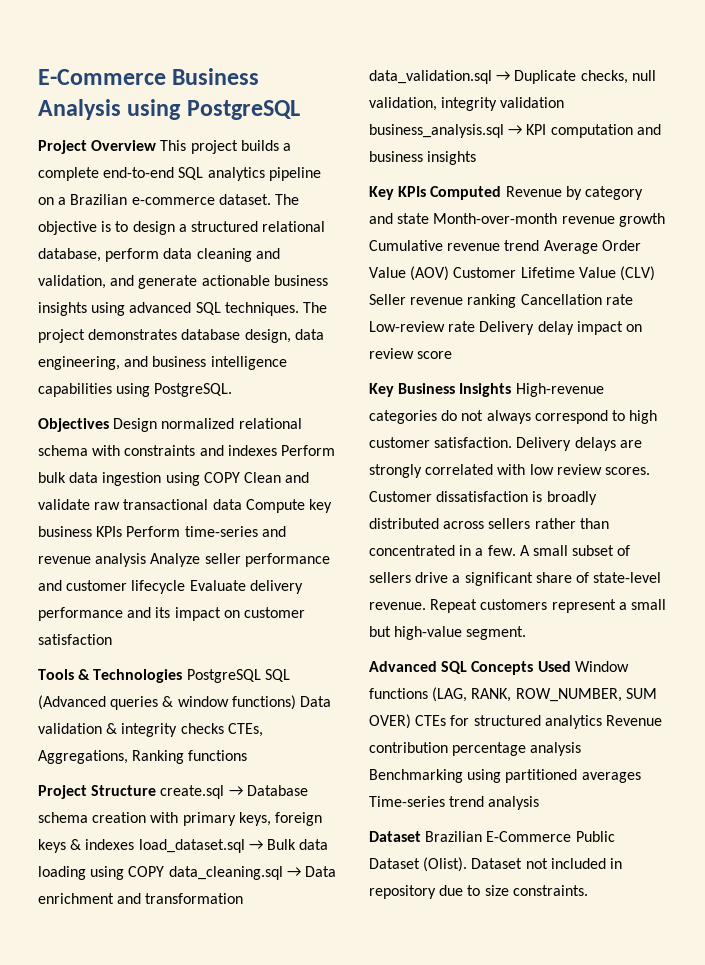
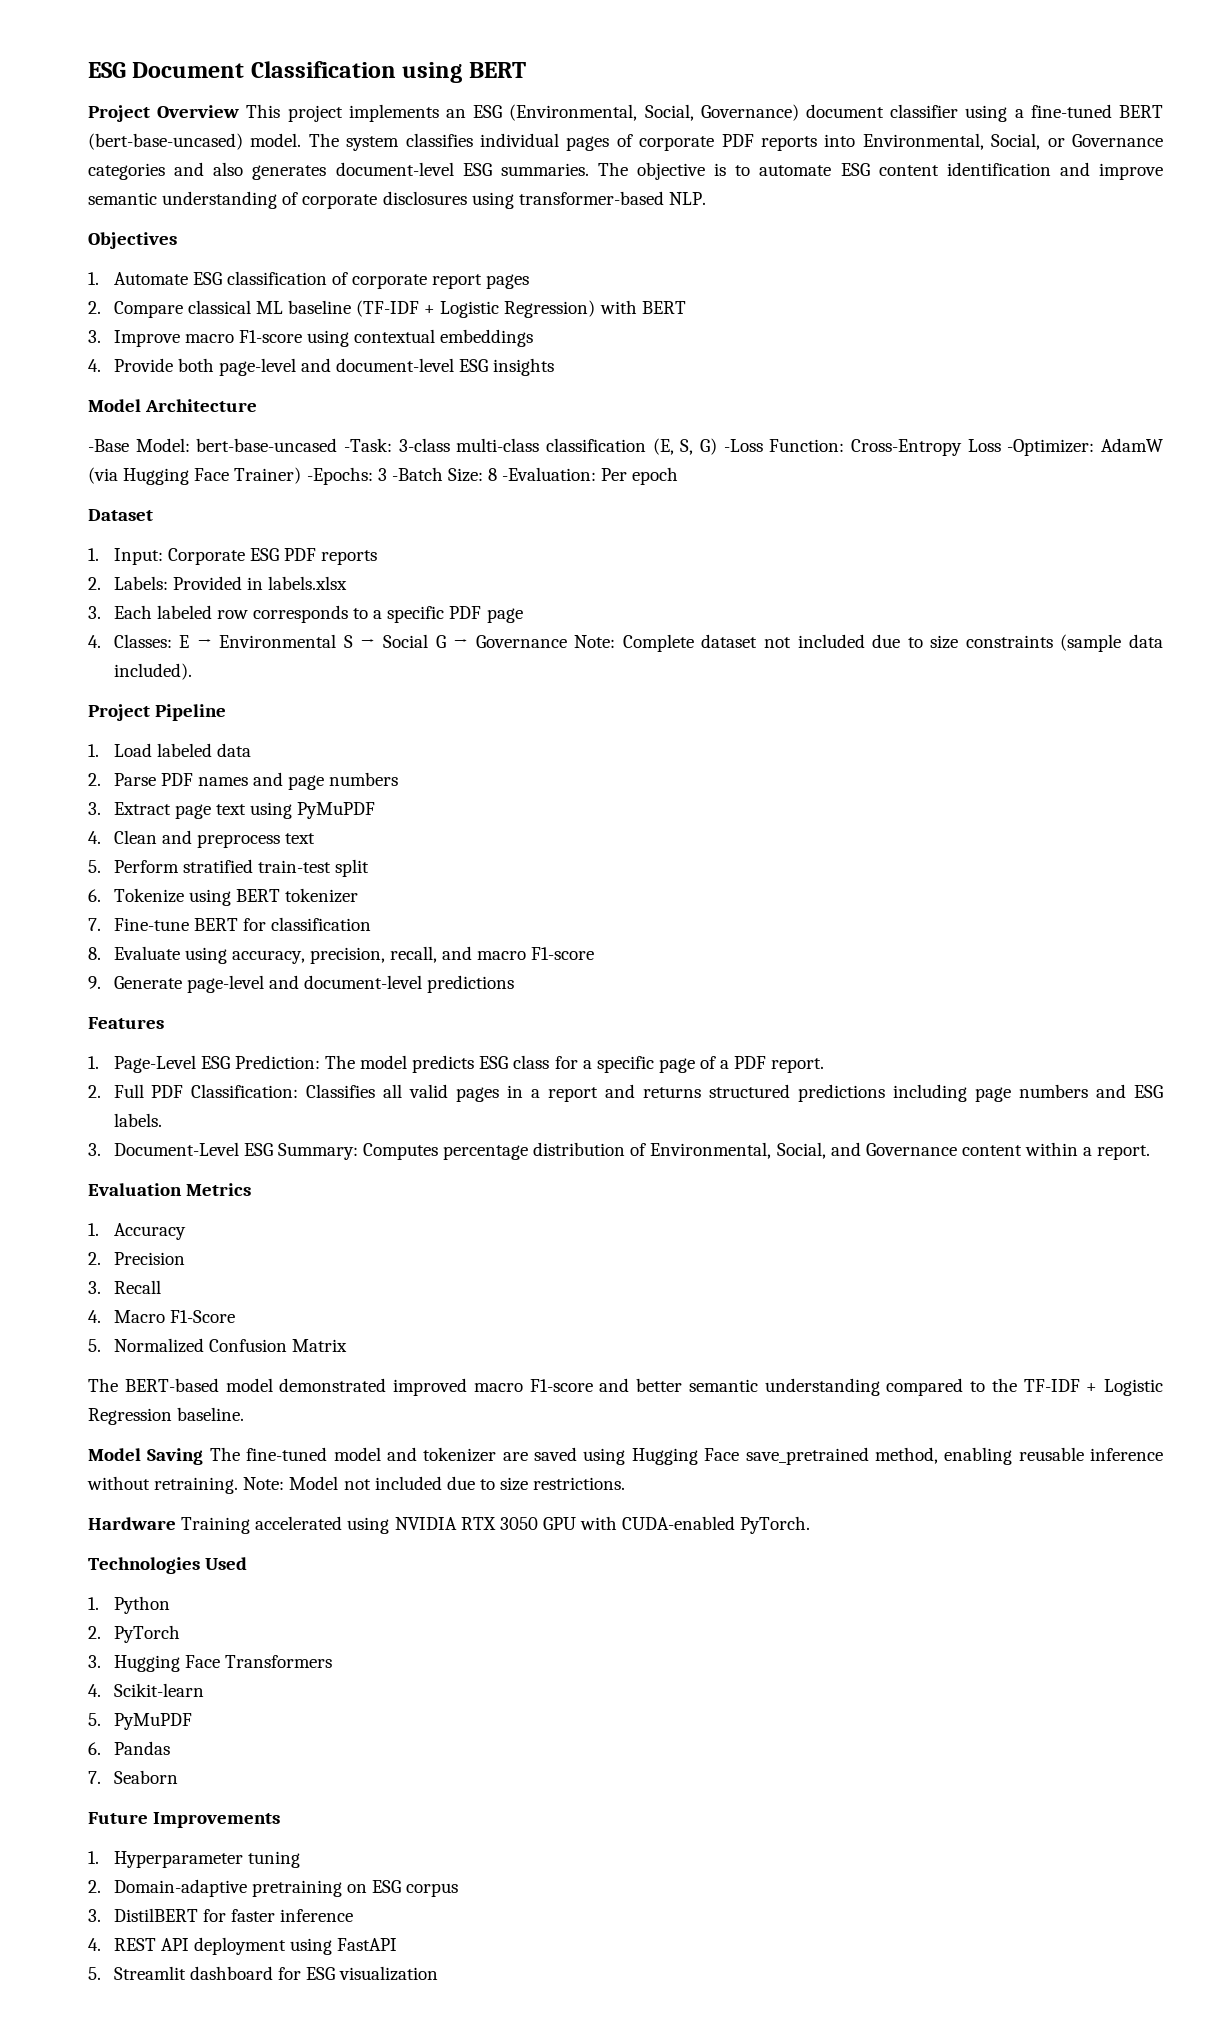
- E-Commerce Business Analysis using PostgreSQL
+ ESG Document Classification using BERT
- Project Overview This project builds a complete end-to-end SQL analytics pipeline on a Brazilian e-commerce dataset. The objective is to design a structured relational database, perform data cleaning and validation, and generate actionable business insights using advanced SQL techniques. The project demonstrates database design, data engineering, and business intelligence capabilities using PostgreSQL.
- Objectives Design normalized relational schema with constraints and indexes Perform bulk data ingestion using COPY Clean and validate raw transactional data Compute key business KPIs Perform time-series and revenue analysis Analyze seller performance and customer lifecycle Evaluate delivery performance and its impact on customer satisfaction
- Tools & Technologies PostgreSQL SQL (Advanced queries & window functions) Data validation & integrity checks CTEs, Aggregations, Ranking functions
- Project Structure create.sql → Database schema creation with primary keys, foreign keys & indexes load_dataset.sql → Bulk data loading using COPY data_cleaning.sql → Data enrichment and transformation data_validation.sql → Duplicate checks, null validation, integrity validation business_analysis.sql → KPI computation and business insights
- Key KPIs Computed Revenue by category and state Month-over-month revenue growth Cumulative revenue trend Average Order Value (AOV) Customer Lifetime Value (CLV) Seller revenue ranking Cancellation rate Low-review rate Delivery delay impact on review score
- Key Business Insights High-revenue categories do not always correspond to high customer satisfaction. Delivery delays are strongly correlated with low review scores. Customer dissatisfaction is broadly distributed across sellers rather than concentrated in a few. A small subset of sellers drive a significant share of state-level revenue. Repeat customers represent a small but high-value segment.
- Advanced SQL Concepts Used Window functions (LAG, RANK, ROW_NUMBER, SUM OVER) CTEs for structured analytics Revenue contribution percentage analysis Benchmarking using partitioned averages Time-series trend analysis
- Dataset Brazilian E-Commerce Public Dataset (Olist). Dataset not included in repository due to size constraints.
+ Project Overview This project implements an ESG (Environmental, Social, Governance) document classifier using a fine-tuned BERT (bert-base-uncased) model. The system classifies individual pages of corporate PDF reports into Environmental, Social, or Governance categories and also generates document-level ESG summaries. The objective is to automate ESG content identification and improve semantic understanding of corporate disclosures using transformer-based NLP.
+ Objectives
+ 1. Automate ESG classification of corporate report pages
+ 2. Compare classical ML baseline (TF-IDF + Logistic Regression) with BERT
+ 3. Improve macro F1-score using contextual embeddings
+ 4. Provide both page-level and document-level ESG insights
+ Model Architecture
+ -Base Model: bert-base-uncased -Task: 3-class multi-class classification (E, S, G) -Loss Function: Cross-Entropy Loss -Optimizer: AdamW (via Hugging Face Trainer) -Epochs: 3 -Batch Size: 8 -Evaluation: Per epoch
+ Dataset
+ 1. Input: Corporate ESG PDF reports
+ 2. Labels: Provided in labels.xlsx
+ 3. Each labeled row corresponds to a specific PDF page
+ 4. Classes: E → Environmental S → Social G → Governance Note: Complete dataset not included due to size constraints (sample data included).
+ Project Pipeline
+ 1. Load labeled data
+ 2. Parse PDF names and page numbers
+ 3. Extract page text using PyMuPDF
+ 4. Clean and preprocess text
+ 5. Perform stratified train-test split
+ 6. Tokenize using BERT tokenizer
+ 7. Fine-tune BERT for classification
+ 8. Evaluate using accuracy, precision, recall, and macro F1-score
+ 9. Generate page-level and document-level predictions
+ Features
+ 1. Page-Level ESG Prediction: The model predicts ESG class for a specific page of a PDF report.
+ 2. Full PDF Classification: Classifies all valid pages in a report and returns structured predictions including page numbers and ESG labels.
+ 3. Document-Level ESG Summary: Computes percentage distribution of Environmental, Social, and Governance content within a report.
+ Evaluation Metrics
+ 1. Accuracy
+ 2. Precision
+ 3. Recall
+ 4. Macro F1-Score
+ 5. Normalized Confusion Matrix
+ The BERT-based model demonstrated improved macro F1-score and better semantic understanding compared to the TF-IDF + Logistic Regression baseline.
+ Model Saving The fine-tuned model and tokenizer are saved using Hugging Face save_pretrained method, enabling reusable inference without retraining. Note: Model not included due to size restrictions.
+ Hardware Training accelerated using NVIDIA RTX 3050 GPU with CUDA-enabled PyTorch.
+ Technologies Used
+ 1. Python
+ 2. PyTorch
+ 3. Hugging Face Transformers
+ 4. Scikit-learn
+ 5. PyMuPDF
+ 6. Pandas
+ 7. Seaborn
+ Future Improvements
+ 1. Hyperparameter tuning
+ 2. Domain-adaptive pretraining on ESG corpus
+ 3. DistilBERT for faster inference
+ 4. REST API deployment using FastAPI
+ 5. Streamlit dashboard for ESG visualization

